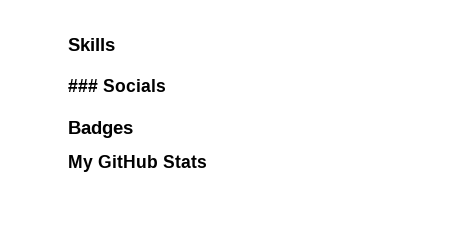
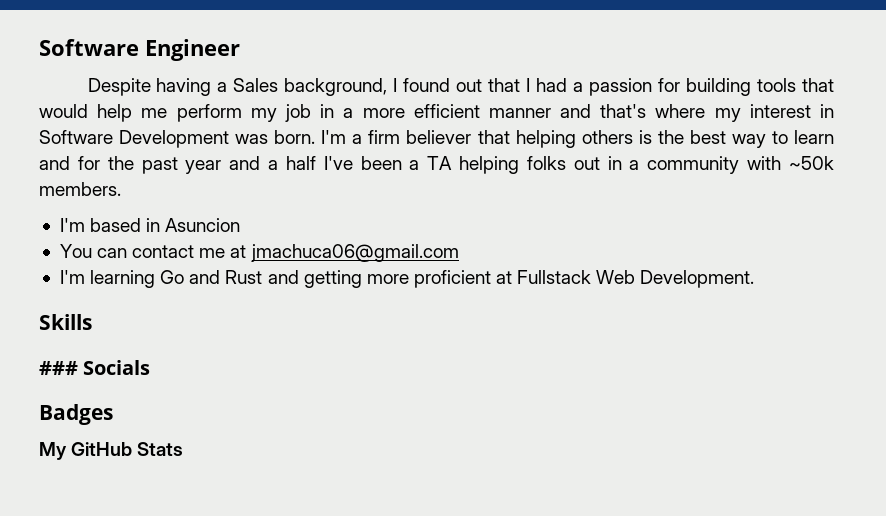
+ Software Engineer
+ Despite having a Sales background, I found out that I had a passion for building tools that would help me perform my job in a more efficient manner and that's where my interest in Software Development was born. I'm a firm believer that helping others is the best way to learn and for the past year and a half I've been a TA helping folks out in a community with ~50k members.
+ I'm based in Asuncion
+ You can contact me at jmachuca06@gmail.com
+ I'm learning Go and Rust and getting more proficient at Fullstack Web Development.

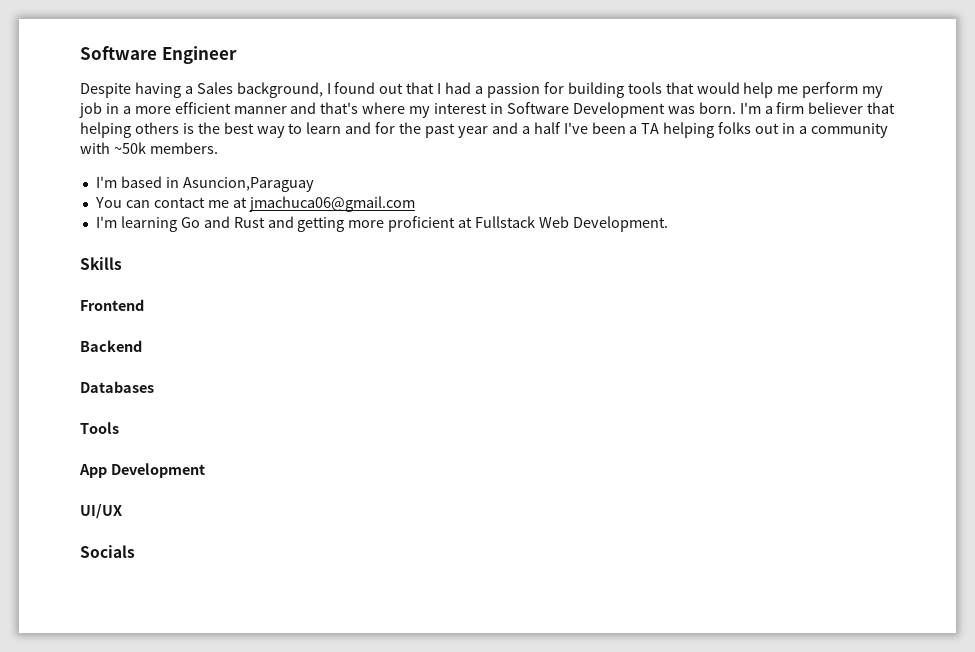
- I'm based in Asuncion
+ I'm based in Asuncion,Paraguay
- ### Socials
- Badges
- My GitHub Stats
+ Frontend
+ Backend
+ Databases
+ Tools
+ App Development
+ UI/UX
+ Socials

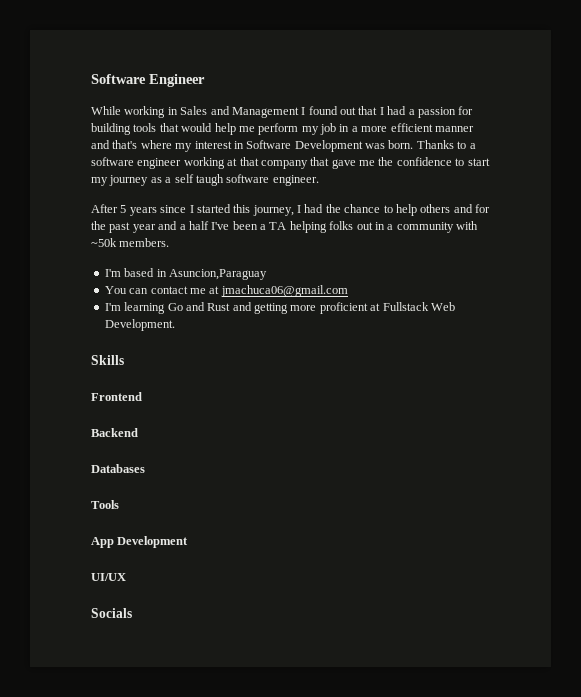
- Despite having a Sales background, I found out that I had a passion for building tools that would help me perform my job in a more efficient manner and that's where my interest in Software Development was born.
+ While working in Sales and Management I found out that I had a passion for building tools that would help me perform my job in a more efficient manner and that's where my interest in Software Development was born.
- I'm a firm believer that helping others is the best way to learn and for the past year and a half I've been a TA helping folks out in a community with ~50k members.
+ Thanks to a software engineer working at that company that gave me the confidence to start my journey as a self taugh software engineer.
+ After 5 years since I started this journey, I had the chance to help others and for the past year and a half I've been a TA helping folks out in a community with ~50k members.

